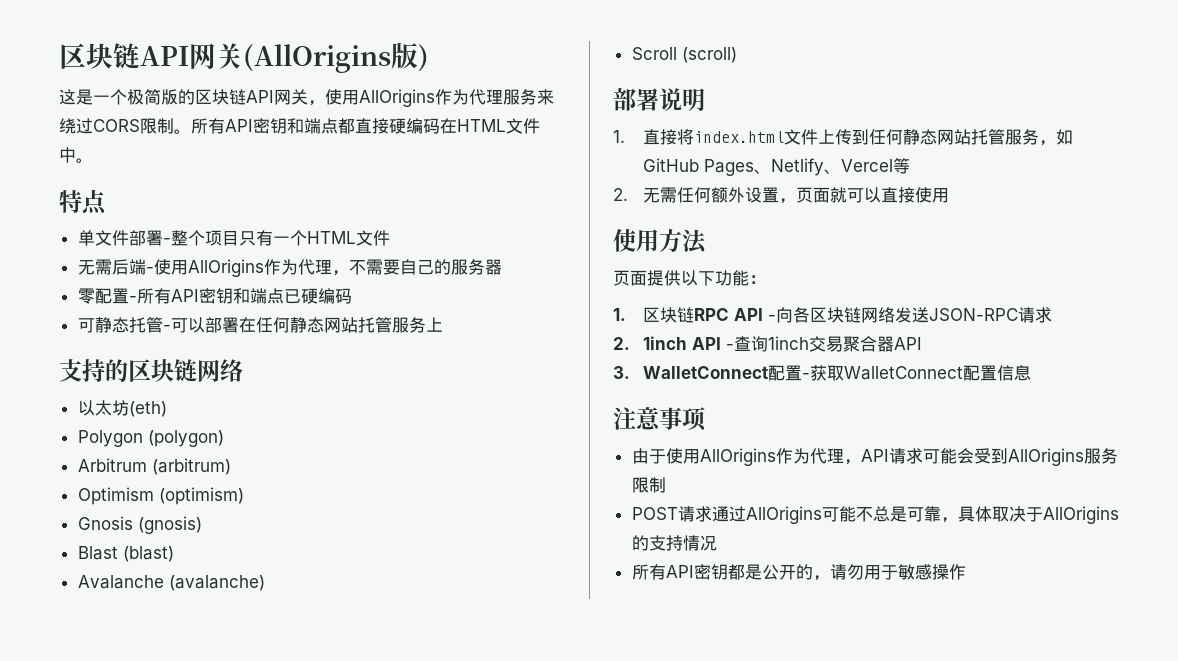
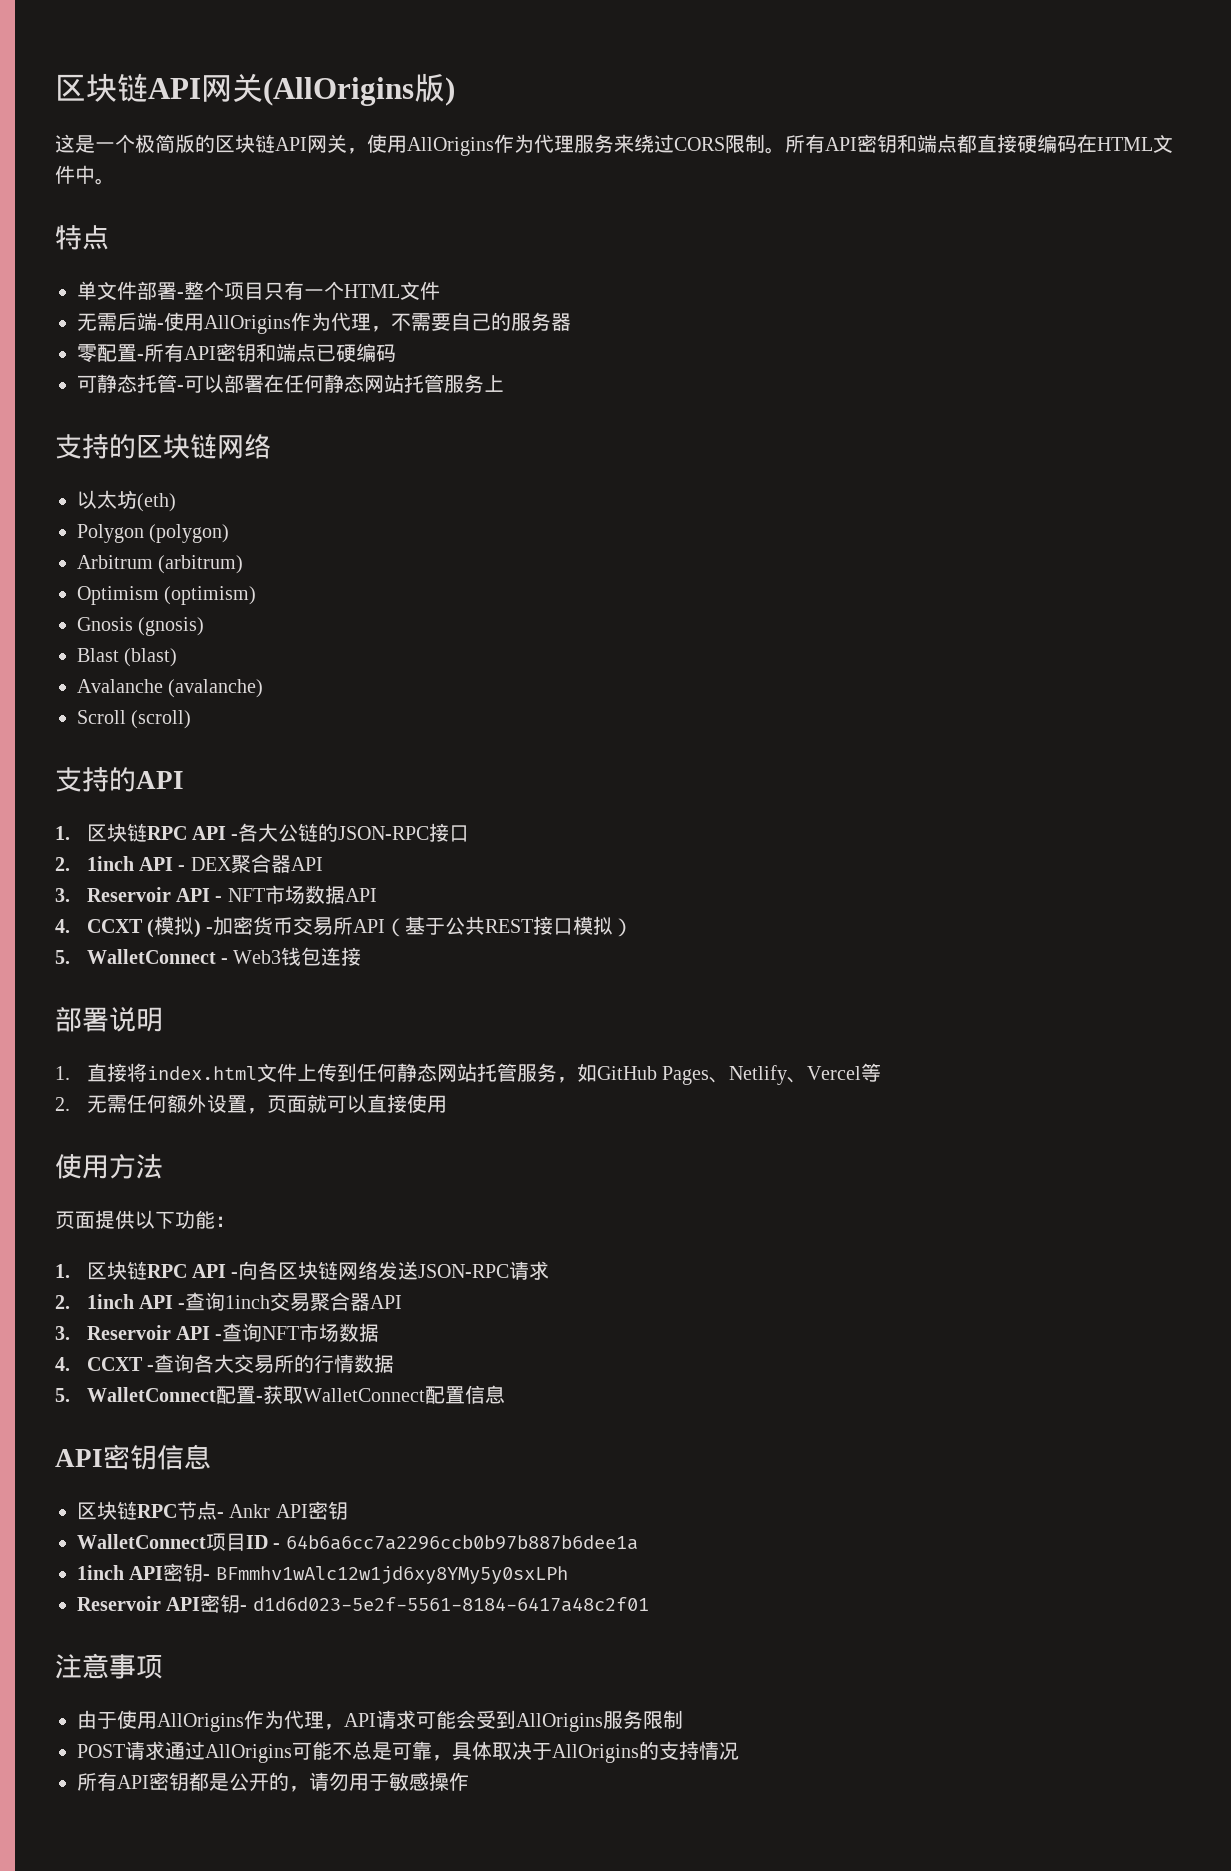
+ 支持的API
+ 1.区块链RPC API -各大公链的JSON-RPC接口
+ 2. 1inch API - DEX聚合器API
+ 3. Reservoir API - NFT市场数据API
+ 4. CCXT (模拟) -加密货币交易所API（基于公共REST接口模拟）
+ 5. WalletConnect - Web3钱包连接
- 3. WalletConnect配置-获取WalletConnect配置信息
+ 3. Reservoir API -查询NFT市场数据
+ 4. CCXT -查询各大交易所的行情数据
+ 5. WalletConnect配置-获取WalletConnect配置信息
+ API密钥信息
+ 区块链RPC节点- Ankr API密钥
+ WalletConnect项目ID - 64b6a6cc7a2296ccb0b97b887b6dee1a
+ 1inch API密钥- BFmmhv1wAlc12w1jd6xy8YMy5y0sxLPh
+ Reservoir API密钥- d1d6d023-5e2f-5561-8184-6417a48c2f01

